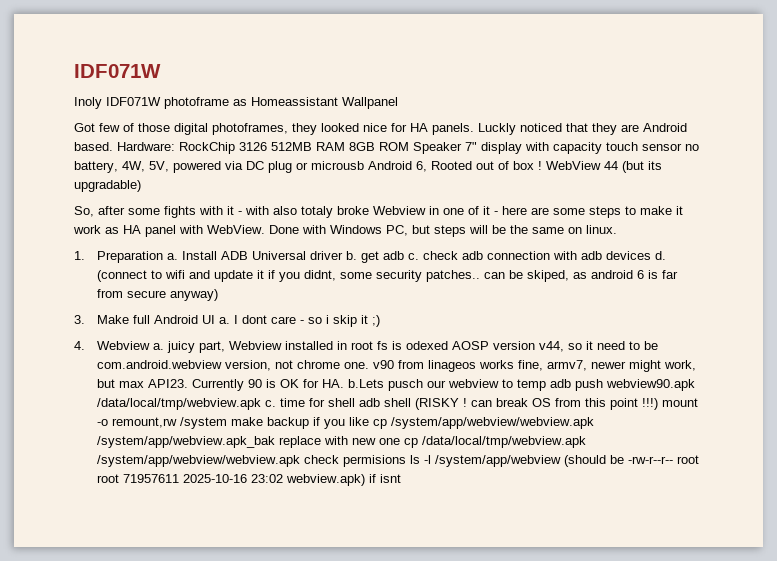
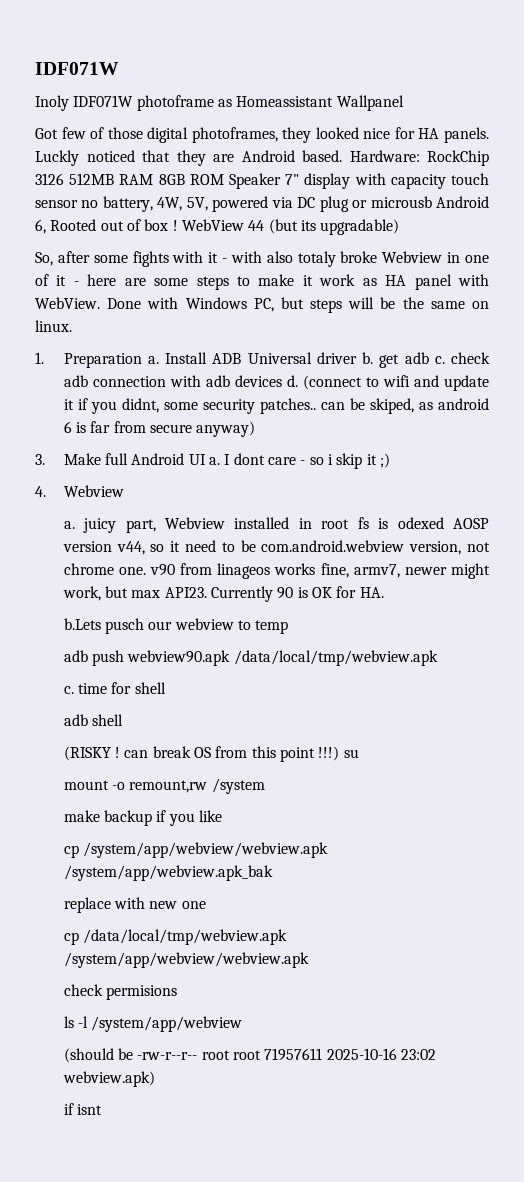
- 4. Webview a. juicy part, Webview installed in root fs is odexed AOSP version v44, so it need to be com.android.webview version, not chrome one. v90 from linageos works fine, armv7, newer might work, but max API23.
+ 4. Webview
+ a. juicy part, Webview installed in root fs is odexed AOSP version v44, so it need to be com.android.webview version, not chrome one. v90 from linageos works fine, armv7, newer might work, but max API23.
- Currently 90 is OK for HA. b.Lets pusch our webview to temp adb push webview90.apk /data/local/tmp/webview.apk c. time for shell adb shell (RISKY ! can break OS from this point !!!) mount -o remount,rw /system make backup if you like cp /system/app/webview/webview.apk /system/app/webview.apk_bak replace with new one cp /data/local/tmp/webview.apk /system/app/webview/webview.apk check permisions ls -l /system/app/webview (should be -rw-r--r-- root root 71957611 2025-10-16 23:02 webview.apk) if isnt
+ Currently 90 is OK for HA.
+ b.Lets pusch our webview to temp
+ adb push webview90.apk /data/local/tmp/webview.apk
+ c. time for shell
+ adb shell
+ (RISKY ! can break OS from this point !!!) su
+ mount -o remount,rw /system
+ make backup if you like
+ cp /system/app/webview/webview.apk /system/app/webview.apk_bak
+ replace with new one
+ cp /data/local/tmp/webview.apk /system/app/webview/webview.apk
+ check permisions
+ ls -l /system/app/webview
+ (should be -rw-r--r-- root root 71957611 2025-10-16 23:02 webview.apk)
+ if isnt

